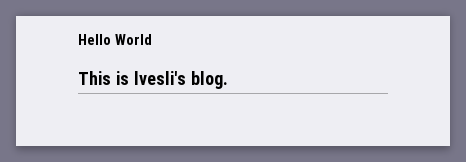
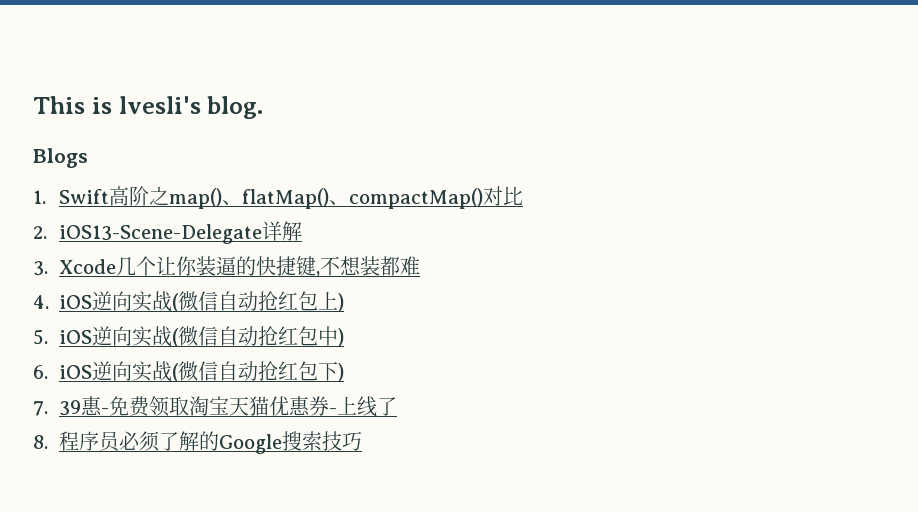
- Hello World
+ Blogs
+ 1. Swift高阶之map()、flatMap()、compactMap()对比
+ 2. iOS13-Scene-Delegate详解
+ 3. Xcode几个让你装逼的快捷键,不想装都难
+ 4. iOS逆向实战(微信自动抢红包上)
+ 5. iOS逆向实战(微信自动抢红包中)
+ 6. iOS逆向实战(微信自动抢红包下)
+ 7. 39惠-免费领取淘宝天猫优惠券-上线了
+ 8.程序员必须了解的Google搜索技巧

